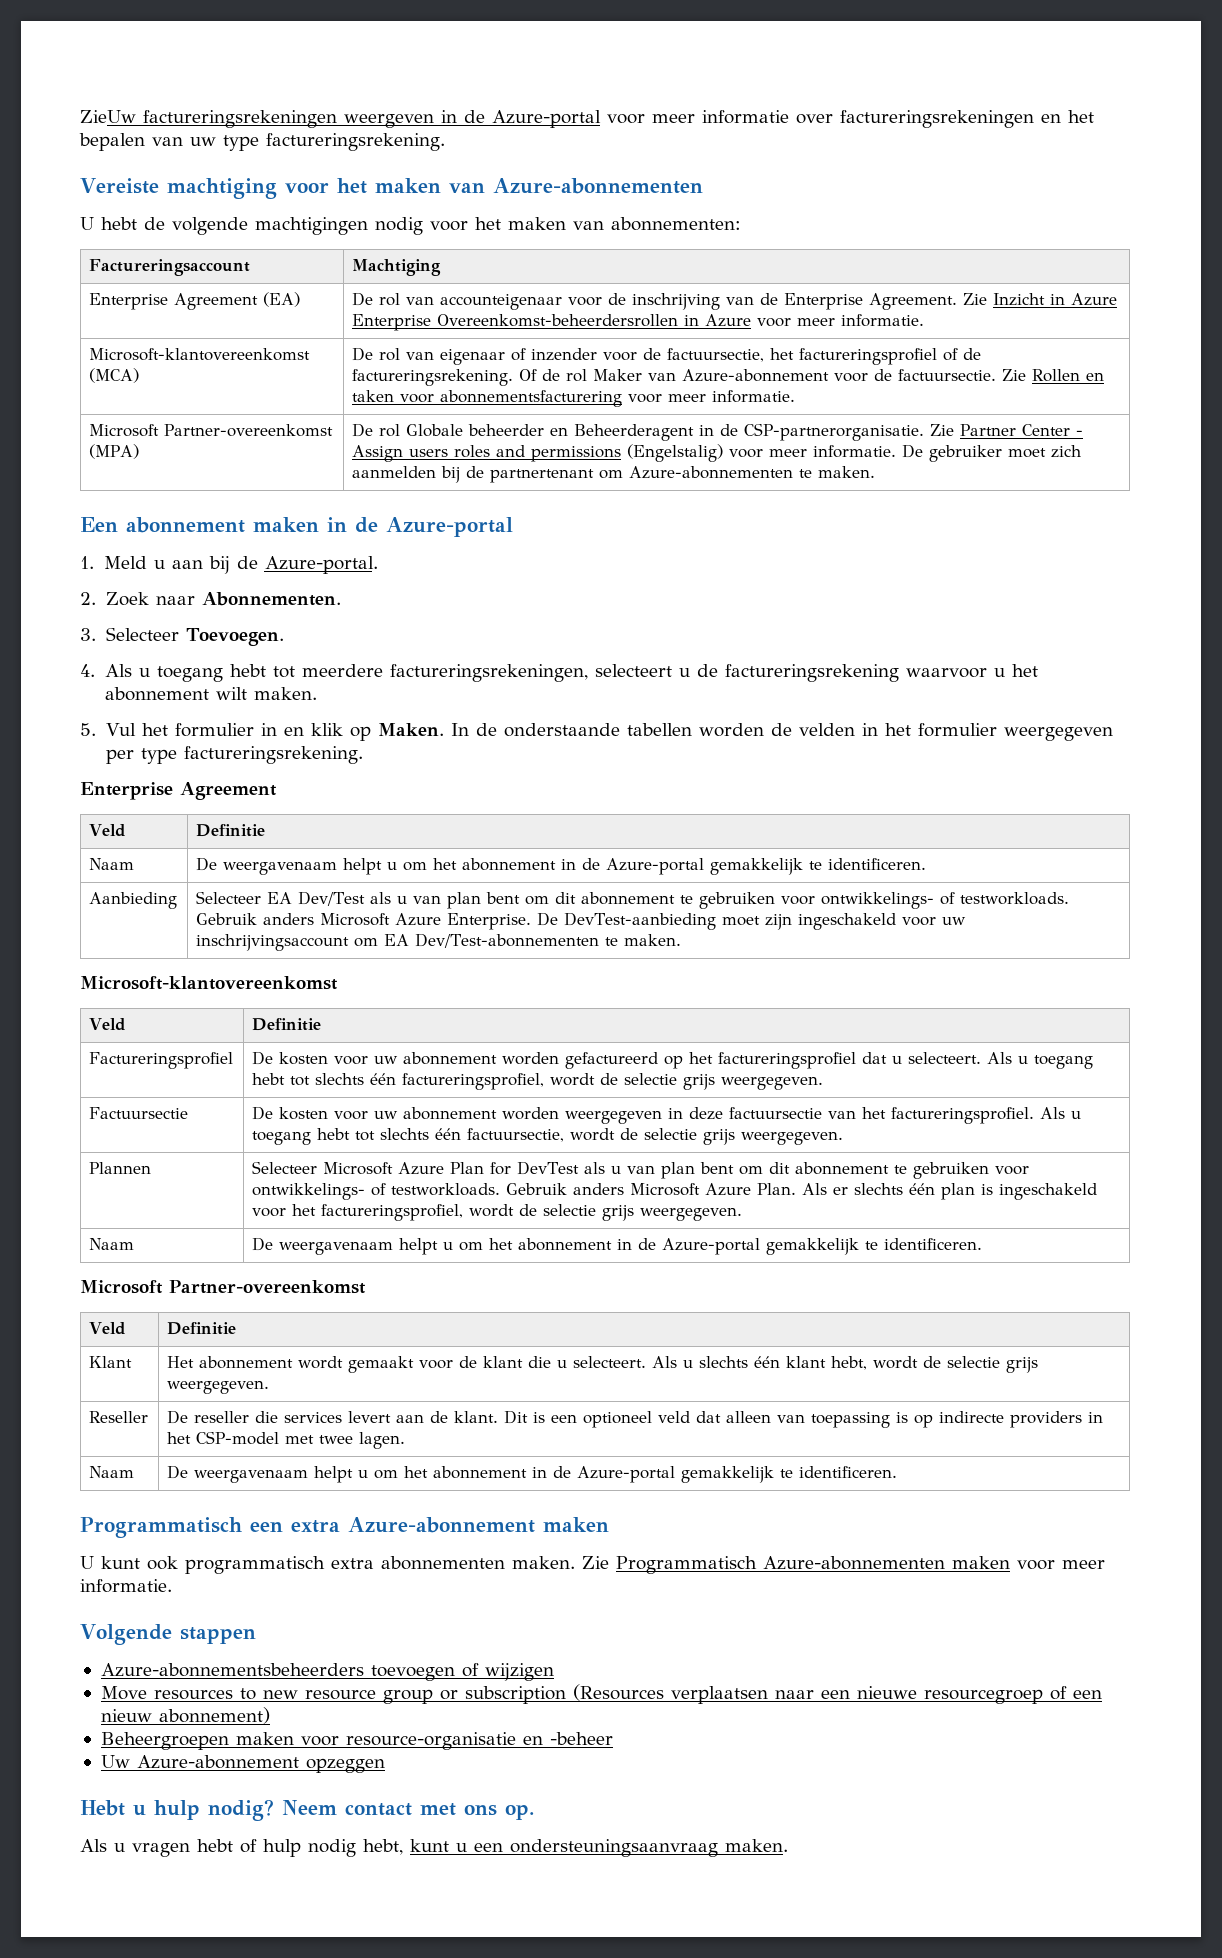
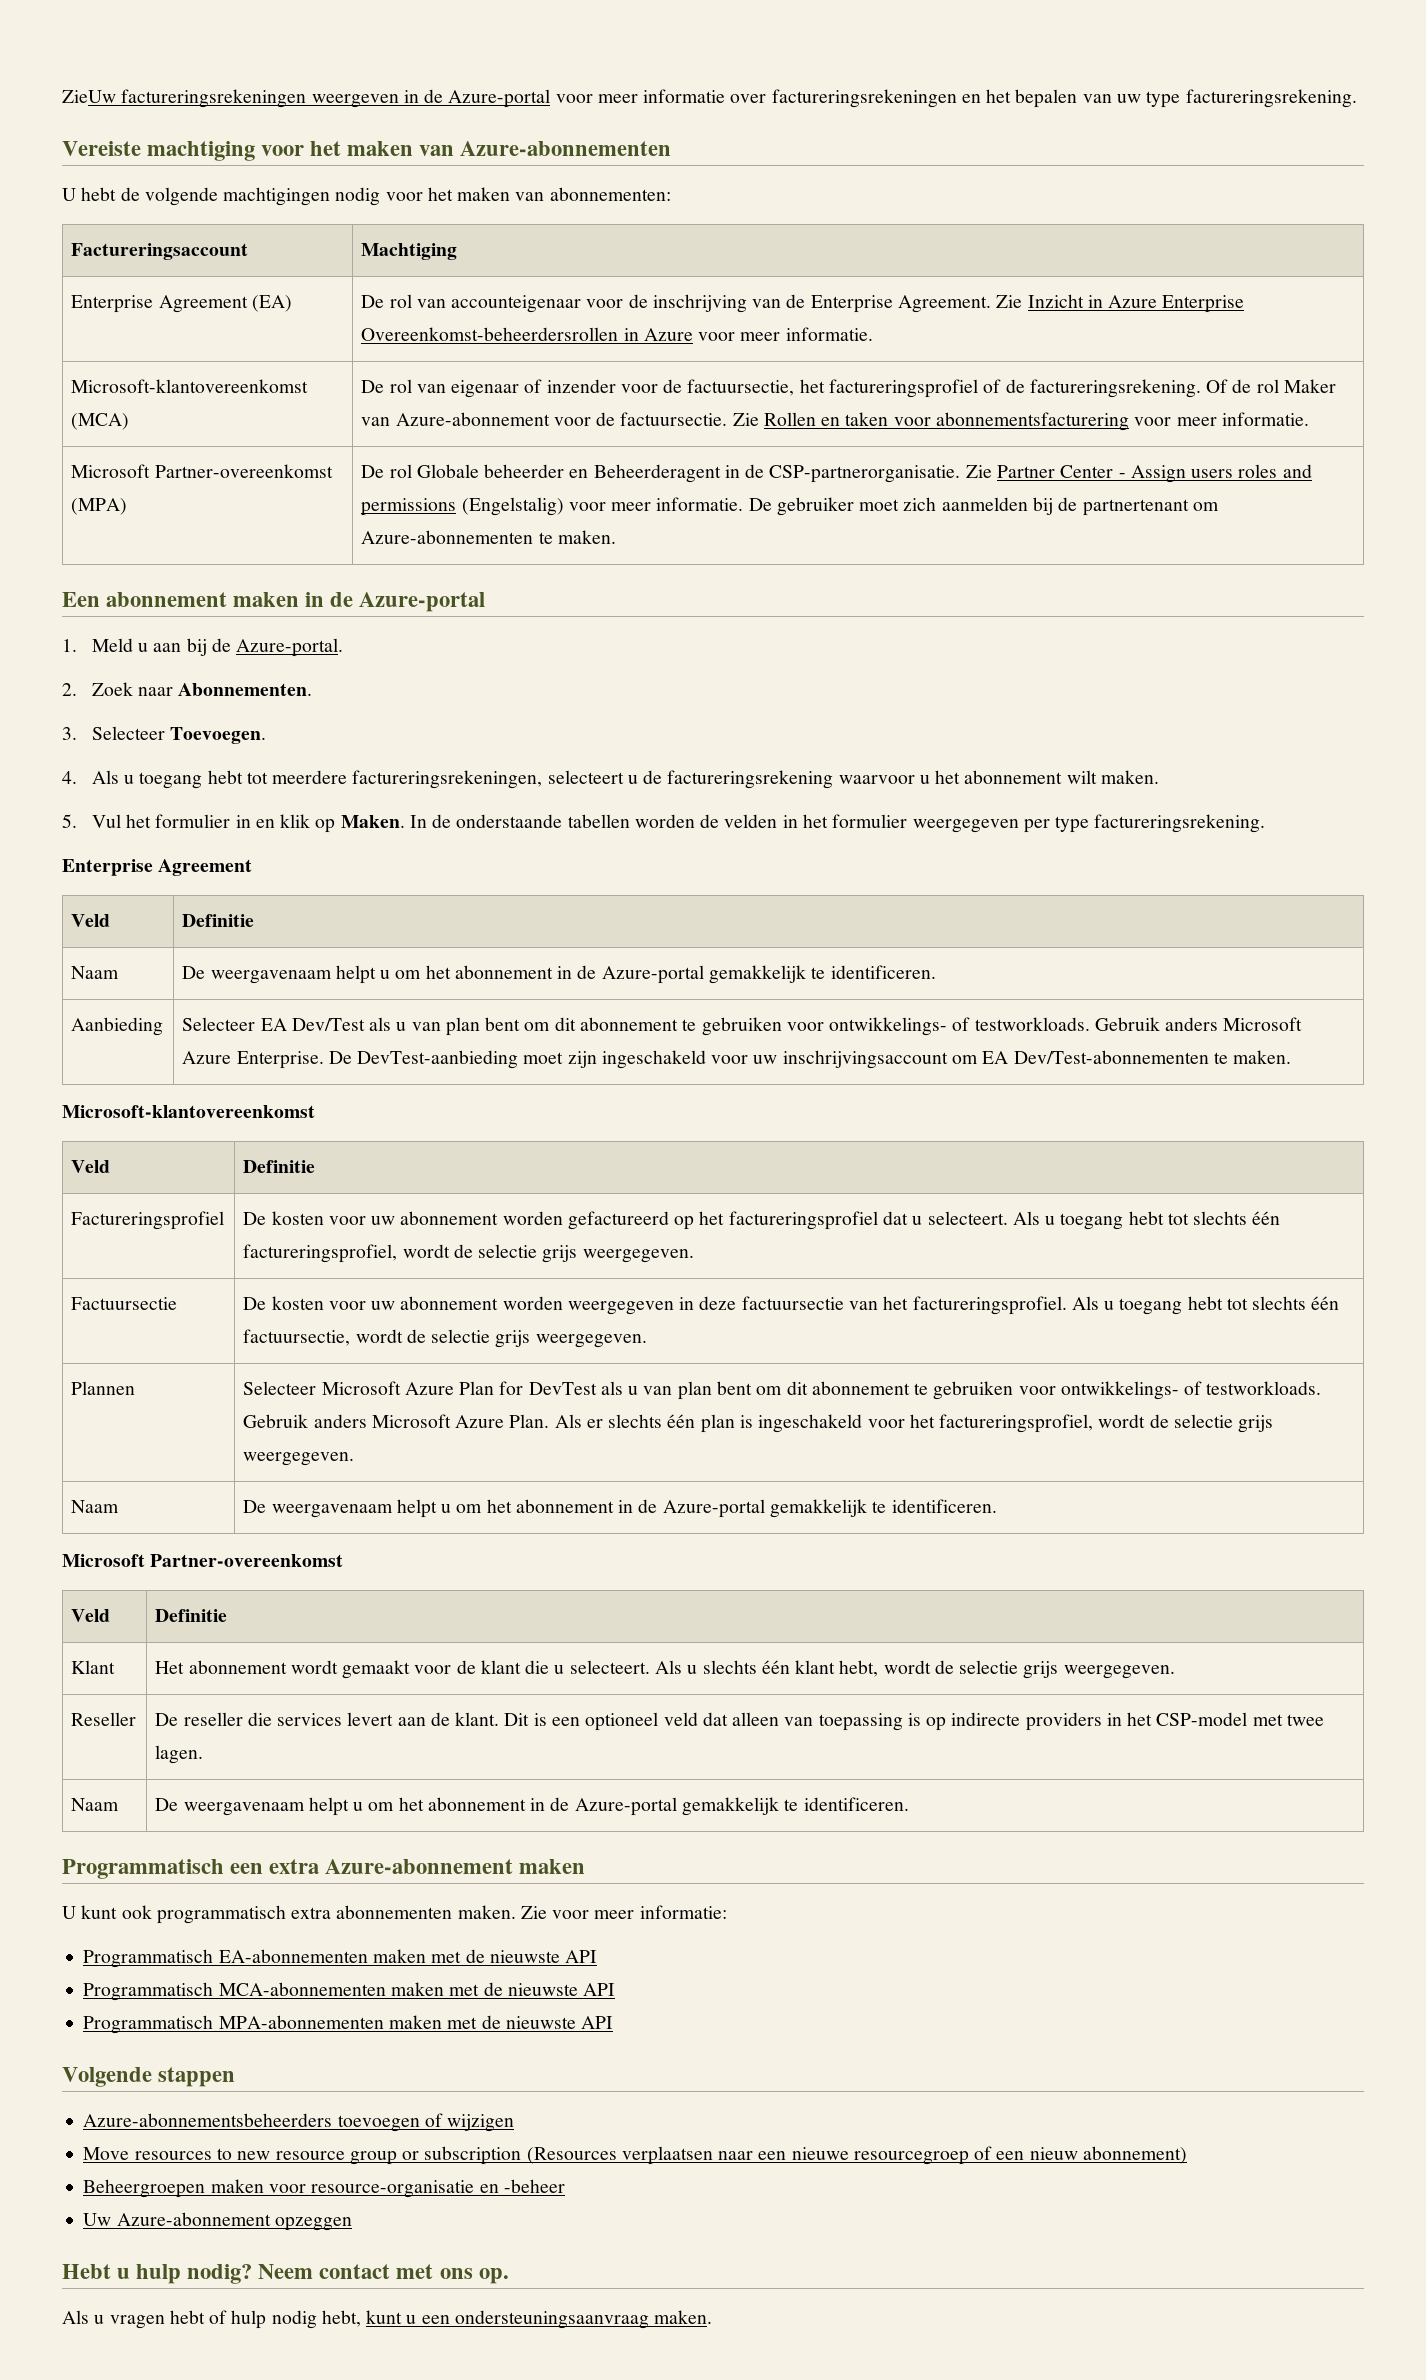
- Zie Programmatisch Azure-abonnementen maken voor meer informatie.
+ Zie voor meer informatie:
+ Programmatisch EA-abonnementen maken met de nieuwste API
+ Programmatisch MCA-abonnementen maken met de nieuwste API
+ Programmatisch MPA-abonnementen maken met de nieuwste API

